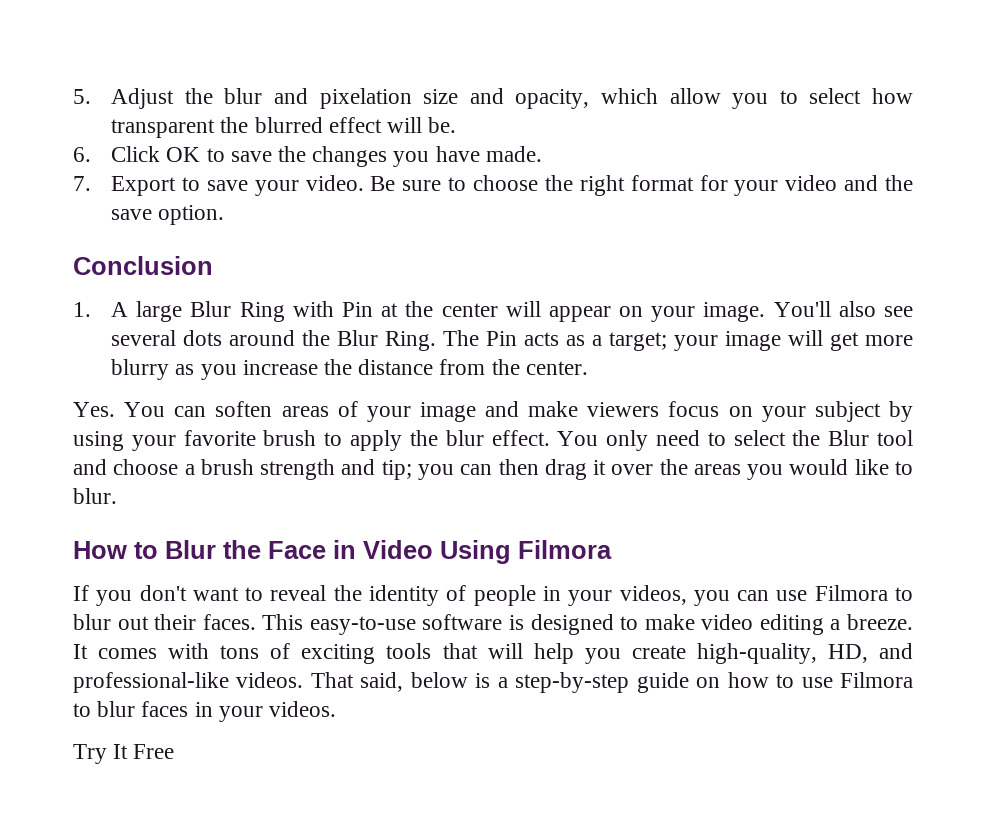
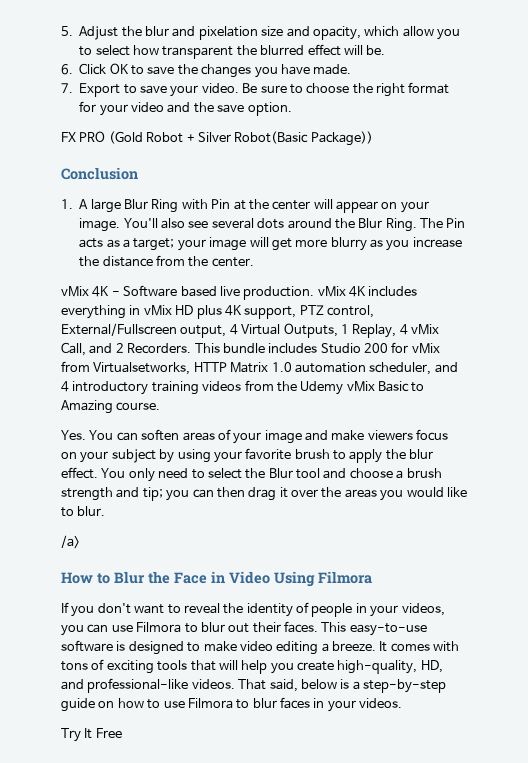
+ FX PRO (Gold Robot + Silver Robot(Basic Package))
+ vMix 4K - Software based live production. vMix 4K includes everything in vMix HD plus 4K support, PTZ control, External/Fullscreen output, 4 Virtual Outputs, 1 Replay, 4 vMix Call, and 2 Recorders. This bundle includes Studio 200 for vMix from Virtualsetworks, HTTP Matrix 1.0 automation scheduler, and 4 introductory training videos from the Udemy vMix Basic to Amazing course.
+ /a>

